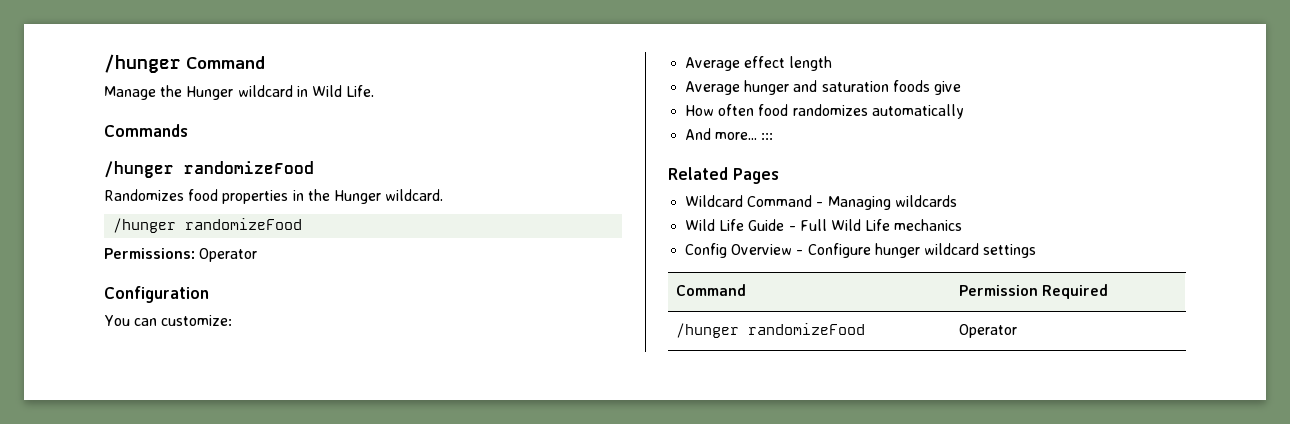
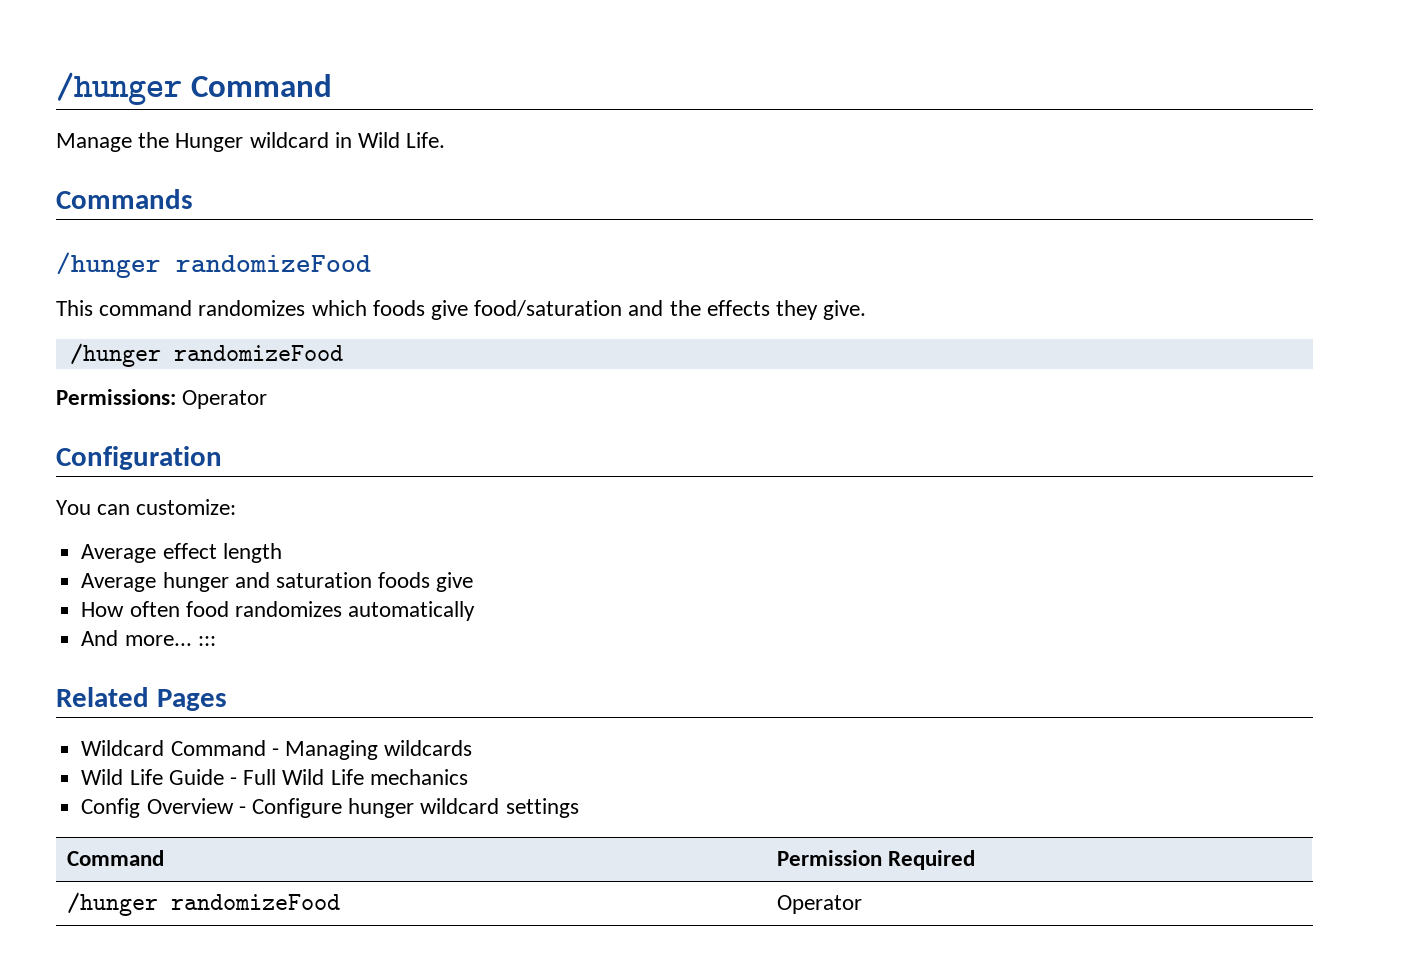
- Randomizes food properties in the Hunger wildcard.
+ This command randomizes which foods give food/saturation and the effects they give.

